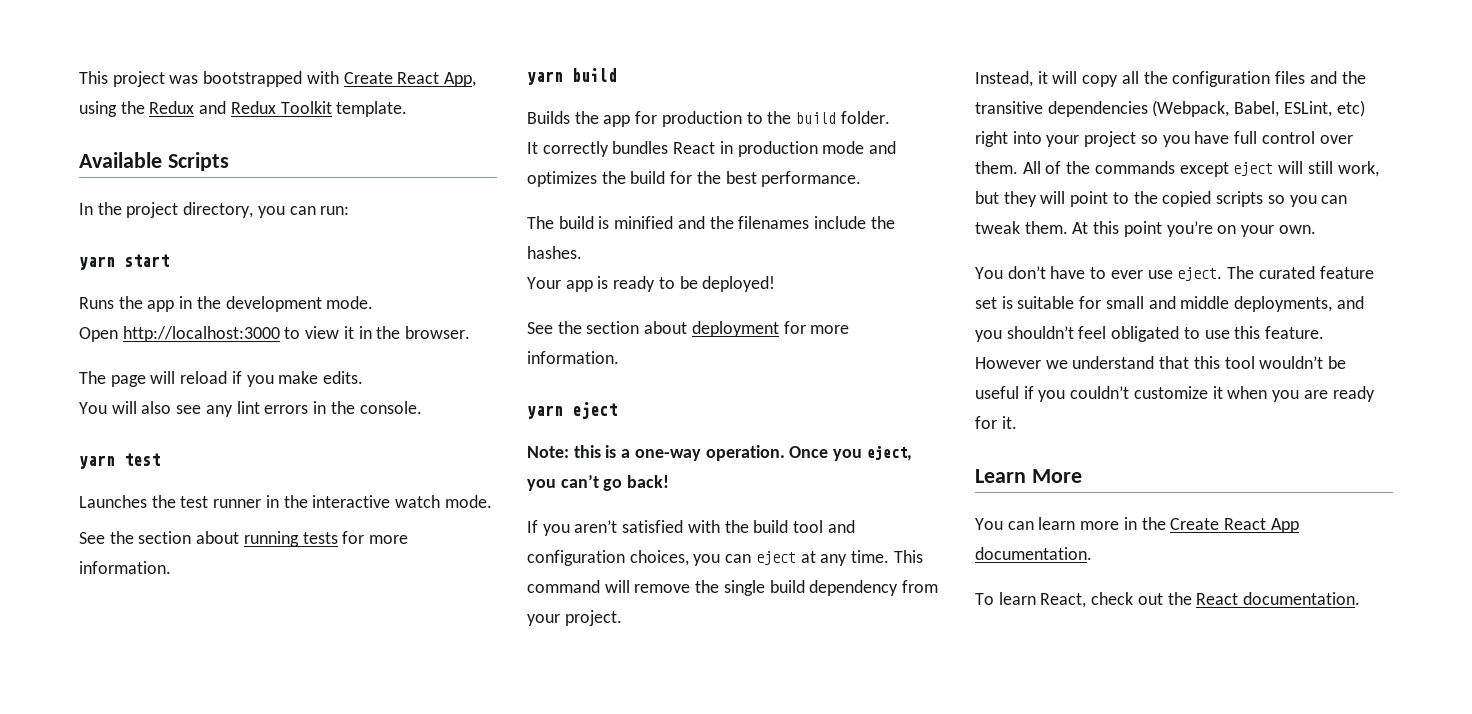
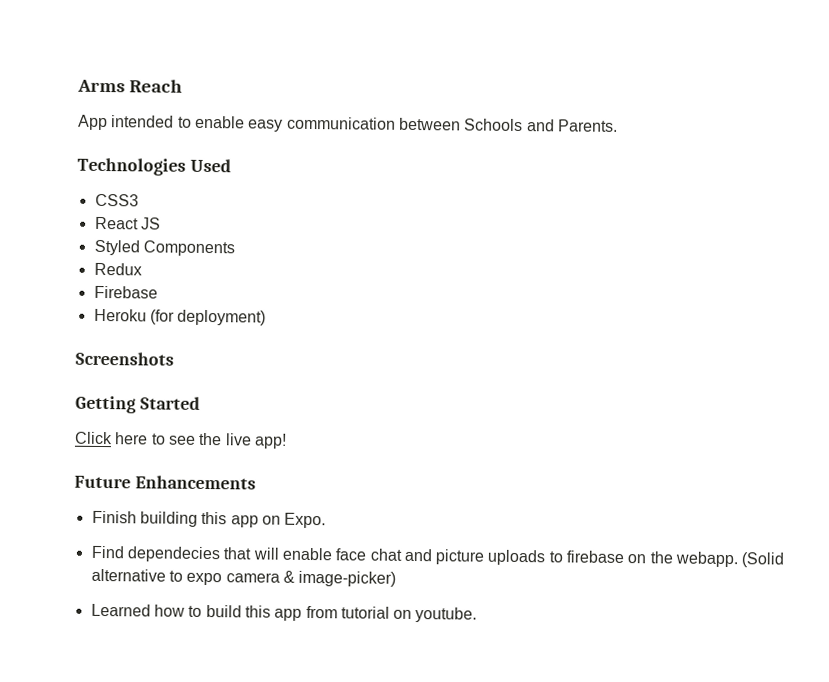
- This project was bootstrapped with Create React App, using the Redux and Redux Toolkit template.
- Available Scripts
- In the project directory, you can run:
- yarn start
- Runs the app in the development mode.
- Open http://localhost:3000 to view it in the browser.
- The page will reload if you make edits.
- You will also see any lint errors in the console.
- yarn test
- Launches the test runner in the interactive watch mode.
- See the section about running tests for more information.
- yarn build
- Builds the app for production to the build folder.
- It correctly bundles React in production mode and optimizes the build for the best performance.
- The build is minified and the filenames include the hashes.
- Your app is ready to be deployed!
- See the section about deployment for more information.
- yarn eject
- Note: this is a one-way operation. Once you eject, you can’t go back!
- If you aren’t satisfied with the build tool and configuration choices, you can eject at any time. This command will remove the single build dependency from your project.
- Instead, it will copy all the configuration files and the transitive dependencies (Webpack, Babel, ESLint, etc) right into your project so you have full control over them. All of the commands except eject will still work, but they will point to the copied scripts so you can tweak them. At this point you’re on your own.
- You don’t have to ever use eject. The curated feature set is suitable for small and middle deployments, and you shouldn’t feel obligated to use this feature. However we understand that this tool wouldn’t be useful if you couldn’t customize it when you are ready for it.
- Learn More
- You can learn more in the Create React App documentation.
- To learn React, check out the React documentation.
+ Arms Reach
+ App intended to enable easy communication between Schools and Parents.
+ Technologies Used
+ CSS3
+ React JS
+ Styled Components
+ Redux
+ Firebase
+ Heroku (for deployment)
+ Screenshots
+ Getting Started
+ Click here to see the live app!
+ Future Enhancements
+ Finish building this app on Expo.
+ Find dependecies that will enable face chat and picture uploads to firebase on the webapp. (Solid alternative to expo camera & image-picker)
+ Learned how to build this app from tutorial on youtube.

